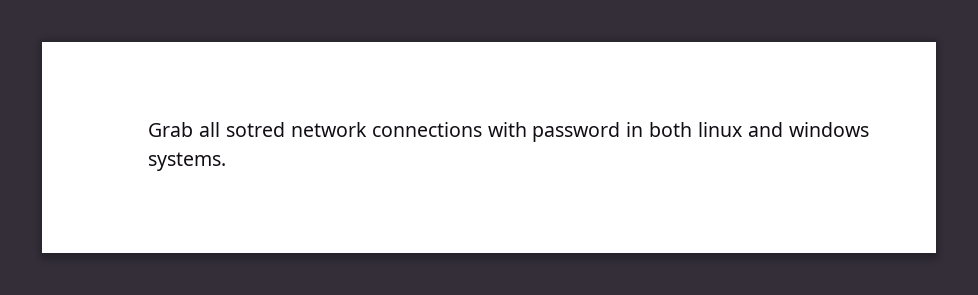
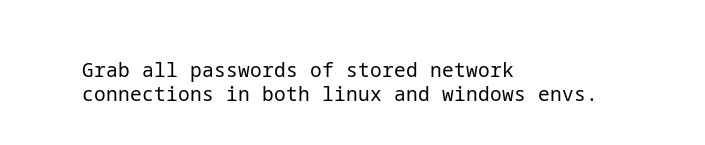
- Grab all sotred network connections with password in both linux and windows systems.
+ Grab all passwords of stored network connections in both linux and windows envs.

